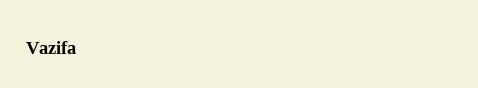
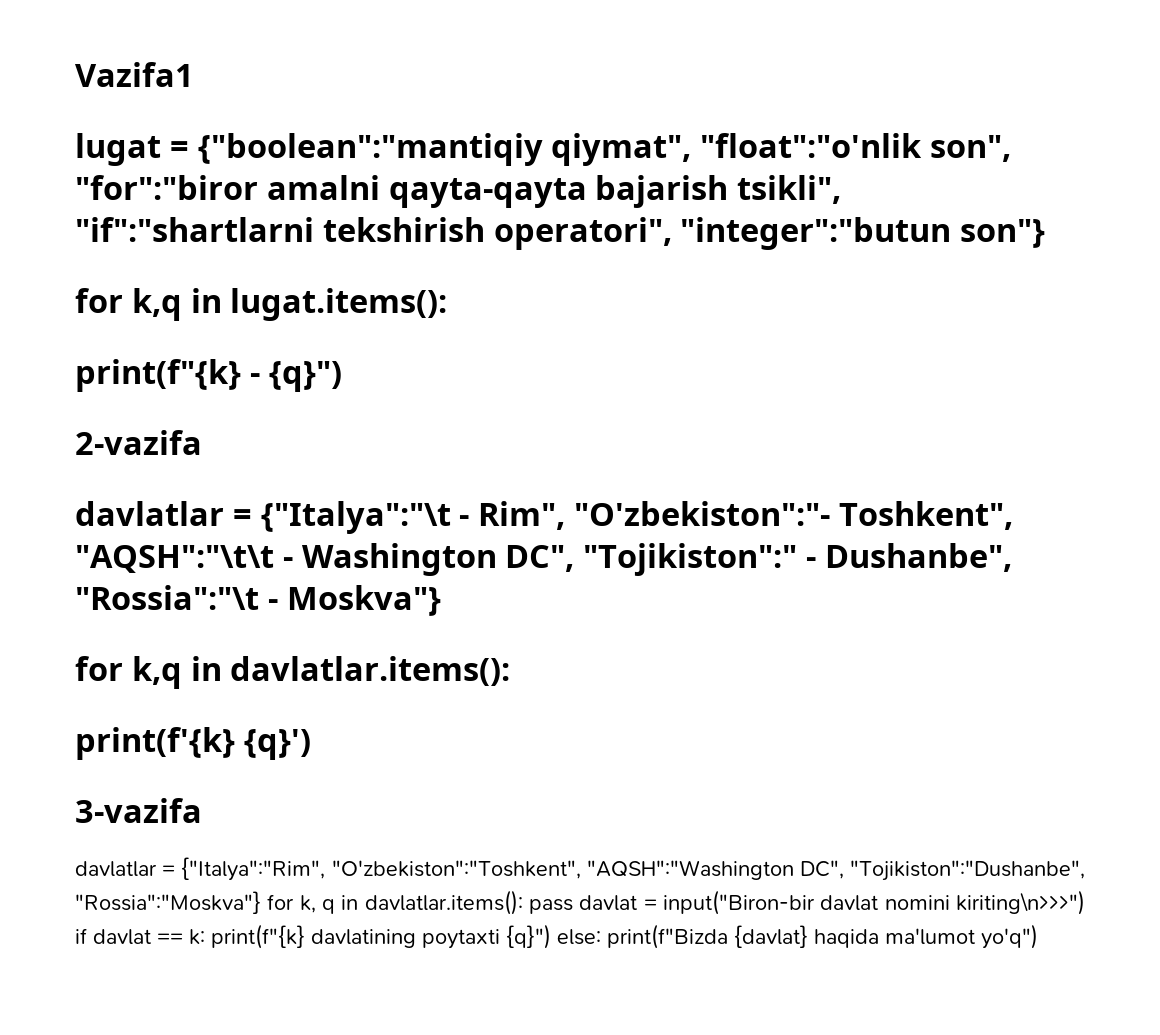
- Vazifa
+ Vazifa1
+ lugat = {"boolean":"mantiqiy qiymat", "float":"o'nlik son", "for":"biror amalni qayta-qayta bajarish tsikli", "if":"shartlarni tekshirish operatori", "integer":"butun son"}
+ for k,q in lugat.items():
+ print(f"{k} - {q}")
+ 2-vazifa
+ davlatlar = {"Italya":"\t - Rim", "O'zbekiston":"- Toshkent", "AQSH":"\t\t - Washington DC", "Tojikiston":" - Dushanbe", "Rossia":"\t - Moskva"}
+ for k,q in davlatlar.items():
+ print(f'{k} {q}')
+ 3-vazifa
+ davlatlar = {"Italya":"Rim", "O'zbekiston":"Toshkent", "AQSH":"Washington DC", "Tojikiston":"Dushanbe", "Rossia":"Moskva"} for k, q in davlatlar.items(): pass davlat = input("Biron-bir davlat nomini kiriting\n>>>") if davlat == k: print(f"{k} davlatining poytaxti {q}") else: print(f"Bizda {davlat} haqida ma'lumot yo'q")

